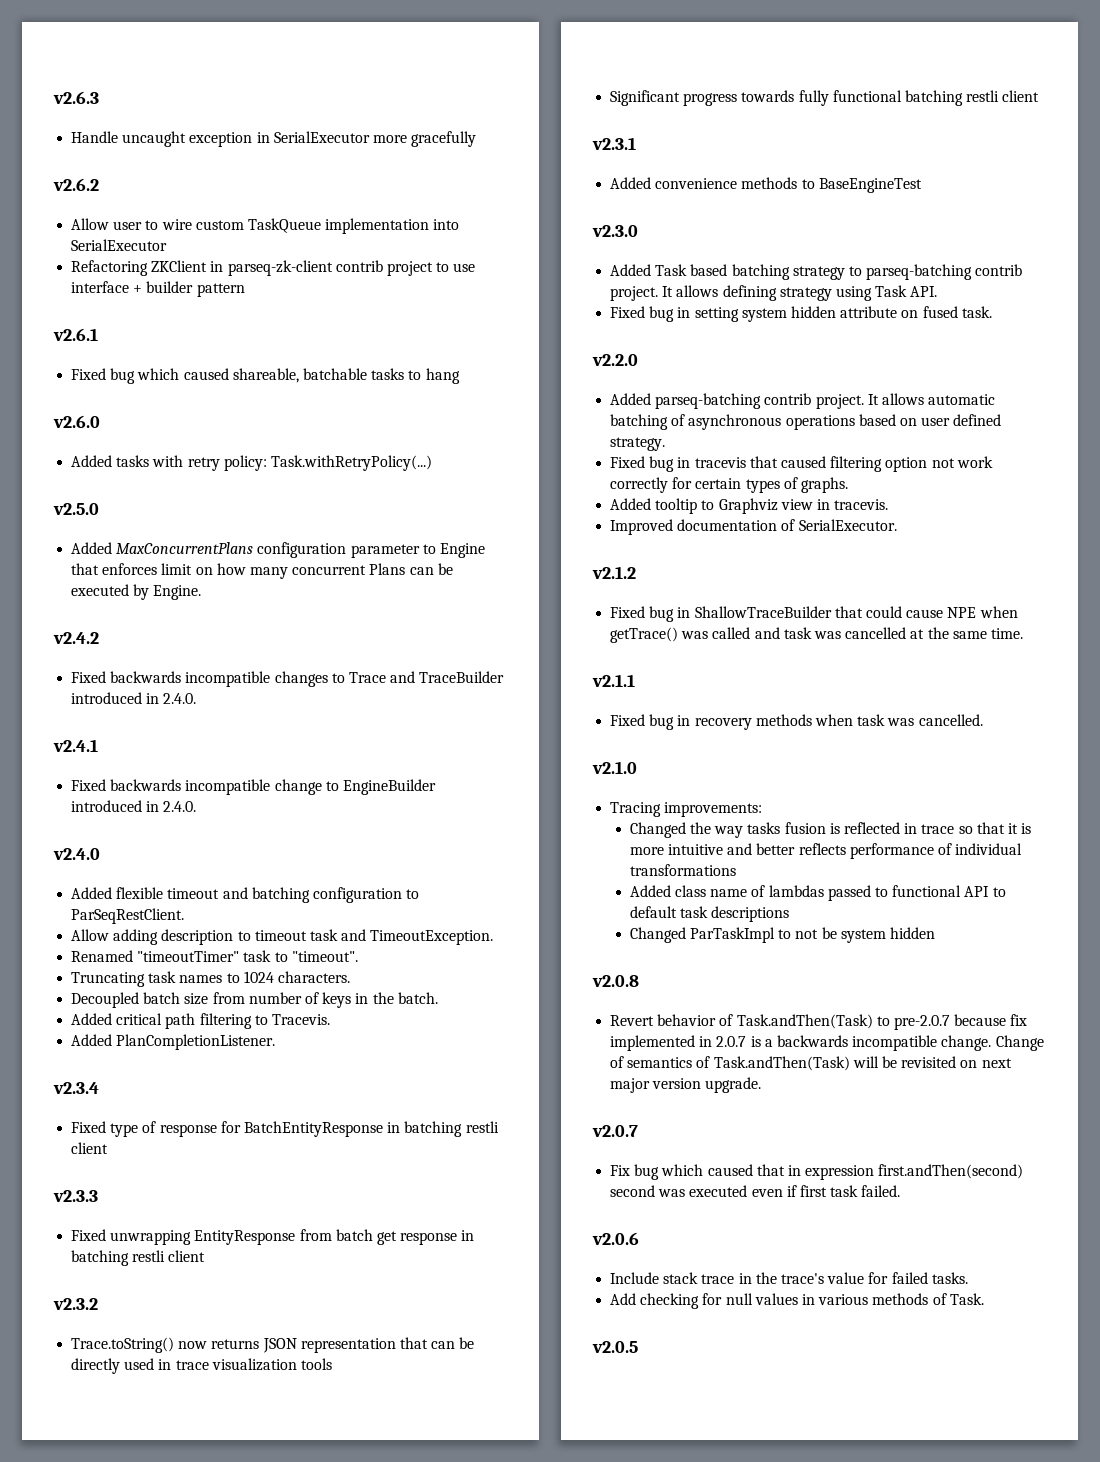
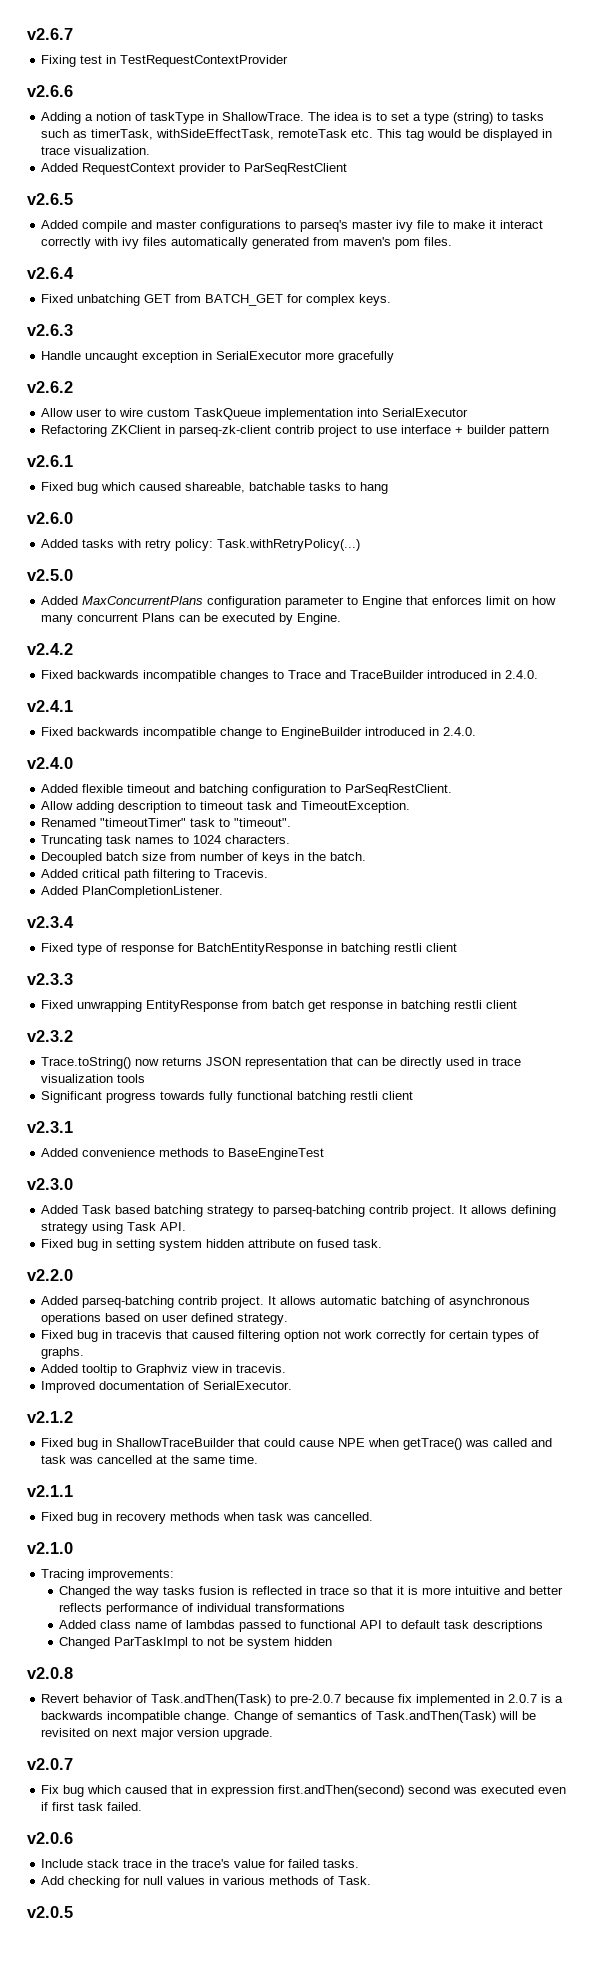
+ v2.6.7
+ Fixing test in TestRequestContextProvider
+ v2.6.6
+ Adding a notion of taskType in ShallowTrace. The idea is to set a type (string) to tasks such as timerTask, withSideEffectTask, remoteTask etc. This tag would be displayed in trace visualization.
+ Added RequestContext provider to ParSeqRestClient
+ v2.6.5
+ Added compile and master configurations to parseq's master ivy file to make it interact correctly with ivy files automatically generated from maven's pom files.
+ v2.6.4
+ Fixed unbatching GET from BATCH_GET for complex keys.

